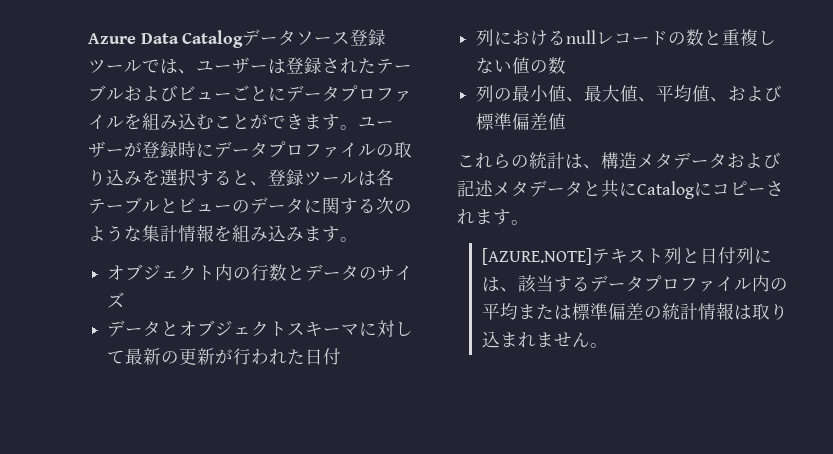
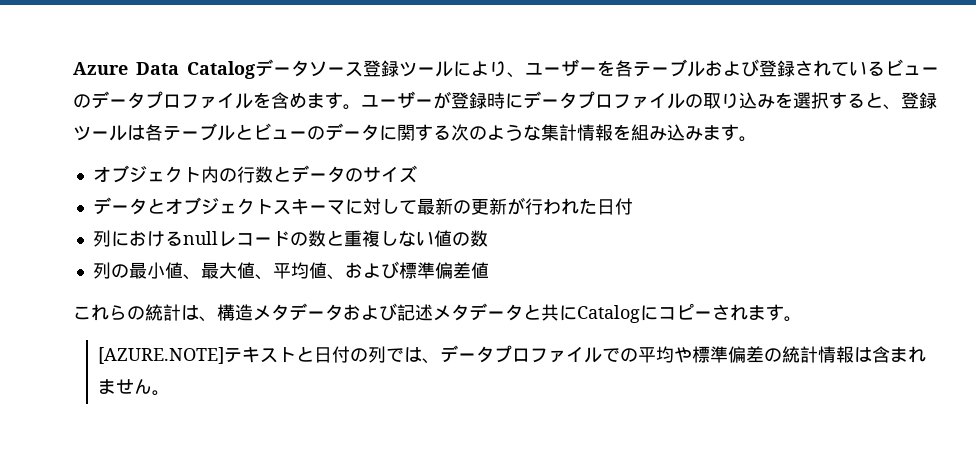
- Azure Data Catalogデータソース登録ツールでは、ユーザーは登録されたテーブルおよびビューごとにデータプロファイルを組み込むことができます。
+ Azure Data Catalogデータソース登録ツールにより、ユーザーを各テーブルおよび登録されているビューのデータプロファイルを含めます。
- [AZURE.NOTE]テキスト列と日付列には、該当するデータプロファイル内の平均または標準偏差の統計情報は取り込まれません。
+ [AZURE.NOTE]テキストと日付の列では、データプロファイルでの平均や標準偏差の統計情報は含まれません。

